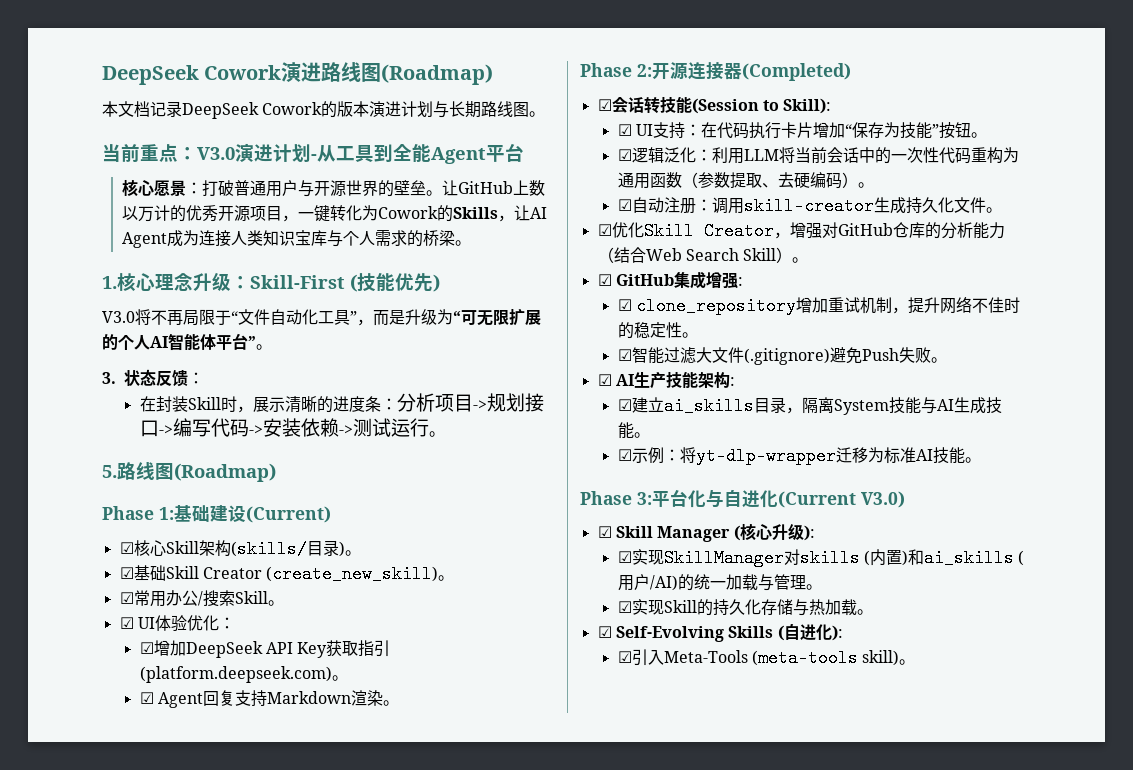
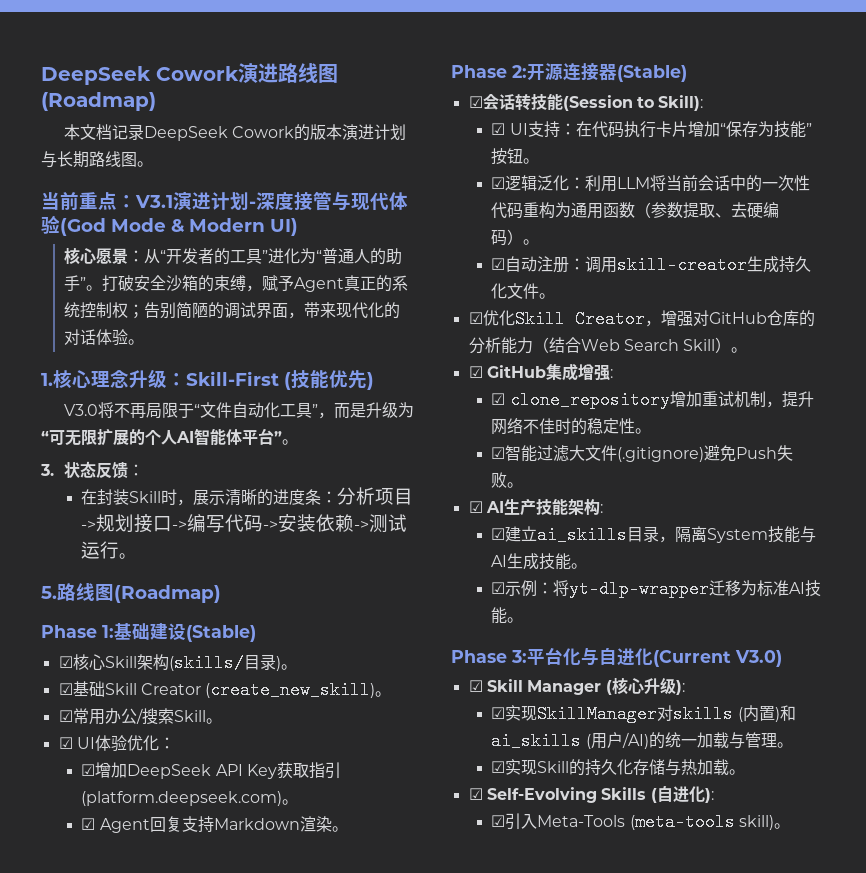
- 当前重点：V3.0演进计划-从工具到全能Agent平台
- 核心愿景：打破普通用户与开源世界的壁垒。让GitHub上数以万计的优秀开源项目，一键转化为Cowork的Skills，让AI Agent成为连接人类知识宝库与个人需求的桥梁。
+ 当前重点：V3.1演进计划-深度接管与现代体验(God Mode & Modern UI)
+ 核心愿景：从“开发者的工具”进化为“普通人的助手”。打破安全沙箱的束缚，赋予Agent真正的系统控制权；告别简陋的调试界面，带来现代化的对话体验。
- Phase 1:基础建设(Current)
+ Phase 1:基础建设(Stable)
- Phase 2:开源连接器(Completed)
+ Phase 2:开源连接器(Stable)

